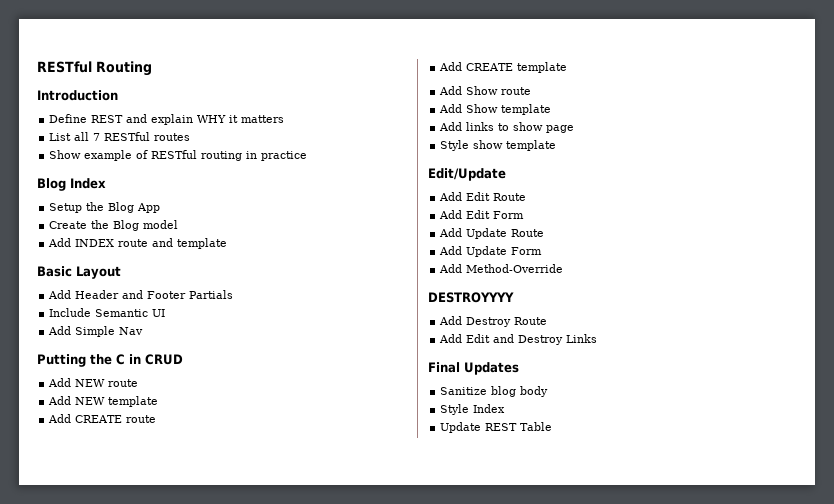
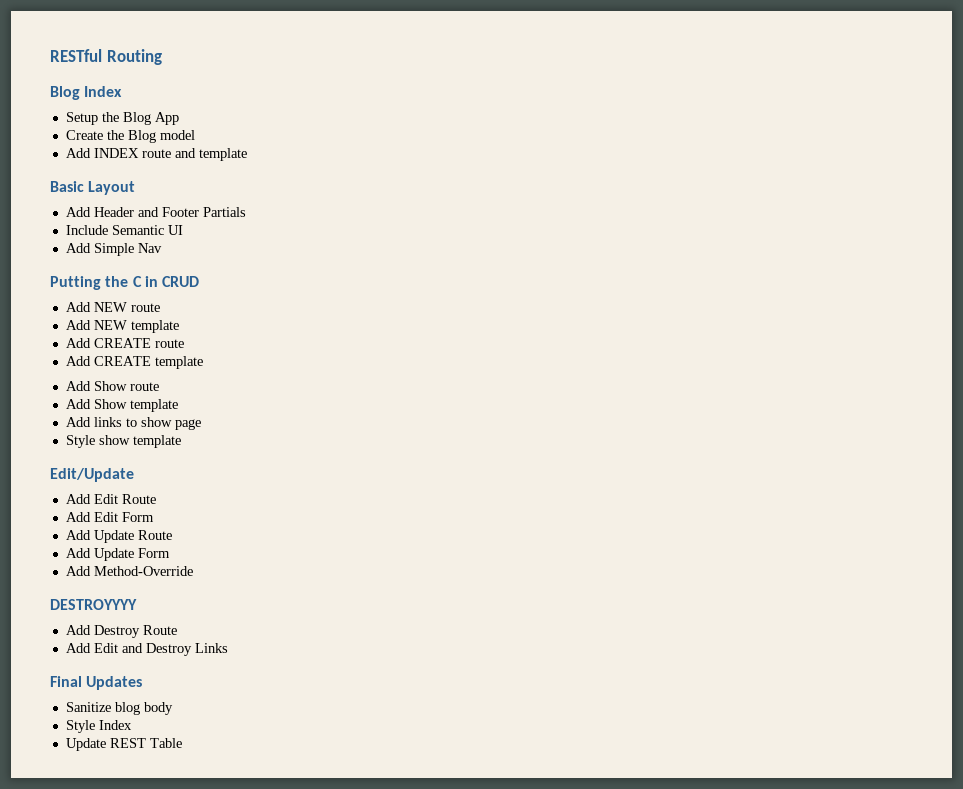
- Introduction
- Define REST and explain WHY it matters
- List all 7 RESTful routes
- Show example of RESTful routing in practice

